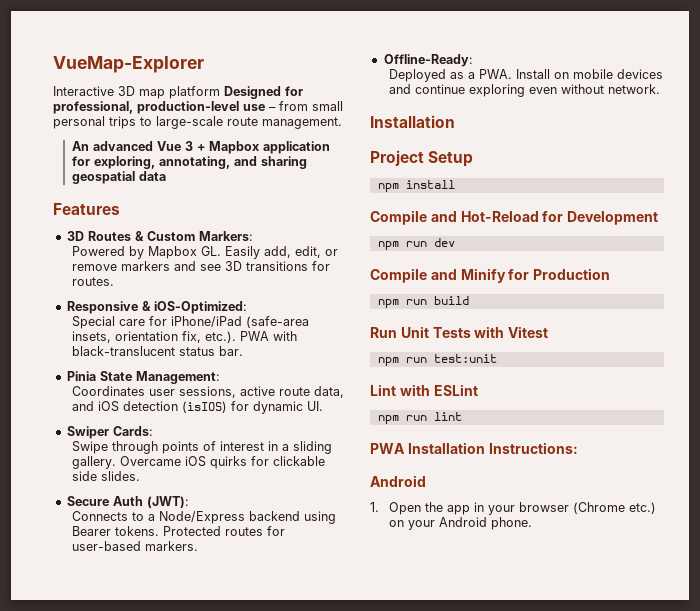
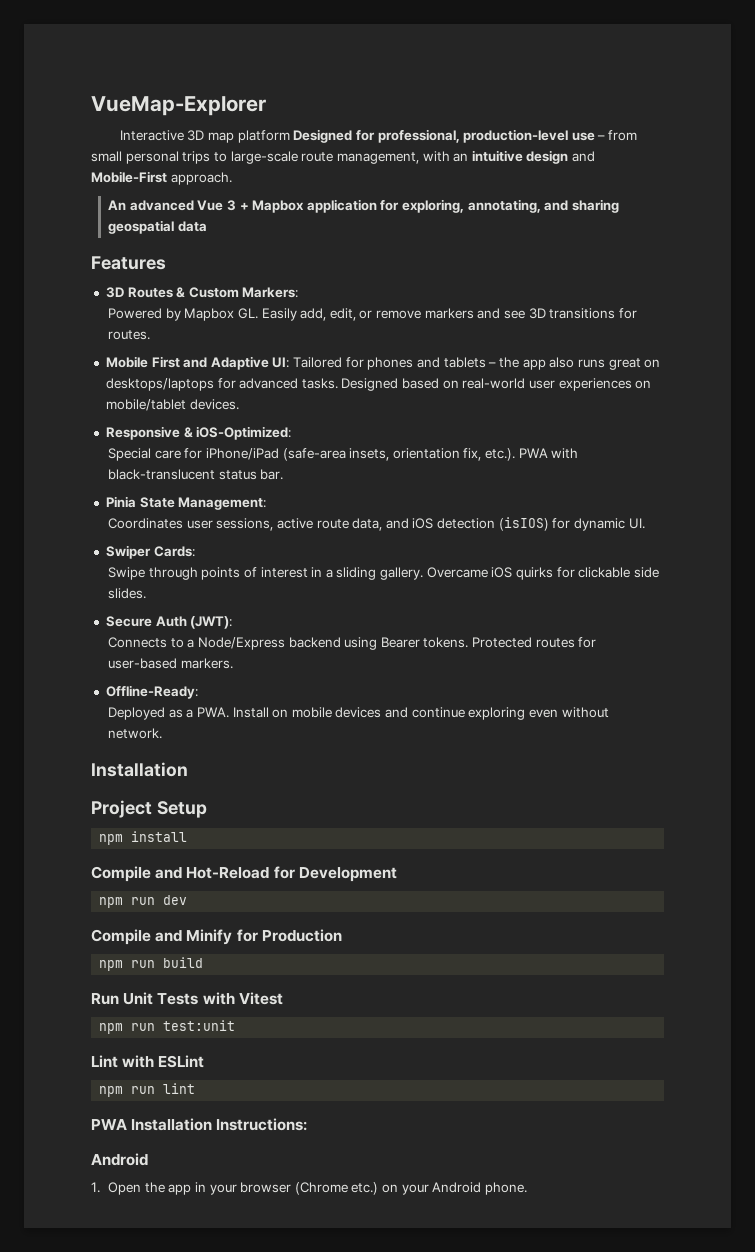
- Interactive 3D map platform Designed for professional, production-level use – from small personal trips to large-scale route management.
+ Interactive 3D map platform Designed for professional, production-level use – from small personal trips to large-scale route management, with an intuitive design and Mobile-First approach.
+ Mobile First and Adaptive UI: Tailored for phones and tablets – the app also runs great on desktops/laptops for advanced tasks. Designed based on real-world user experiences on mobile/tablet devices.

